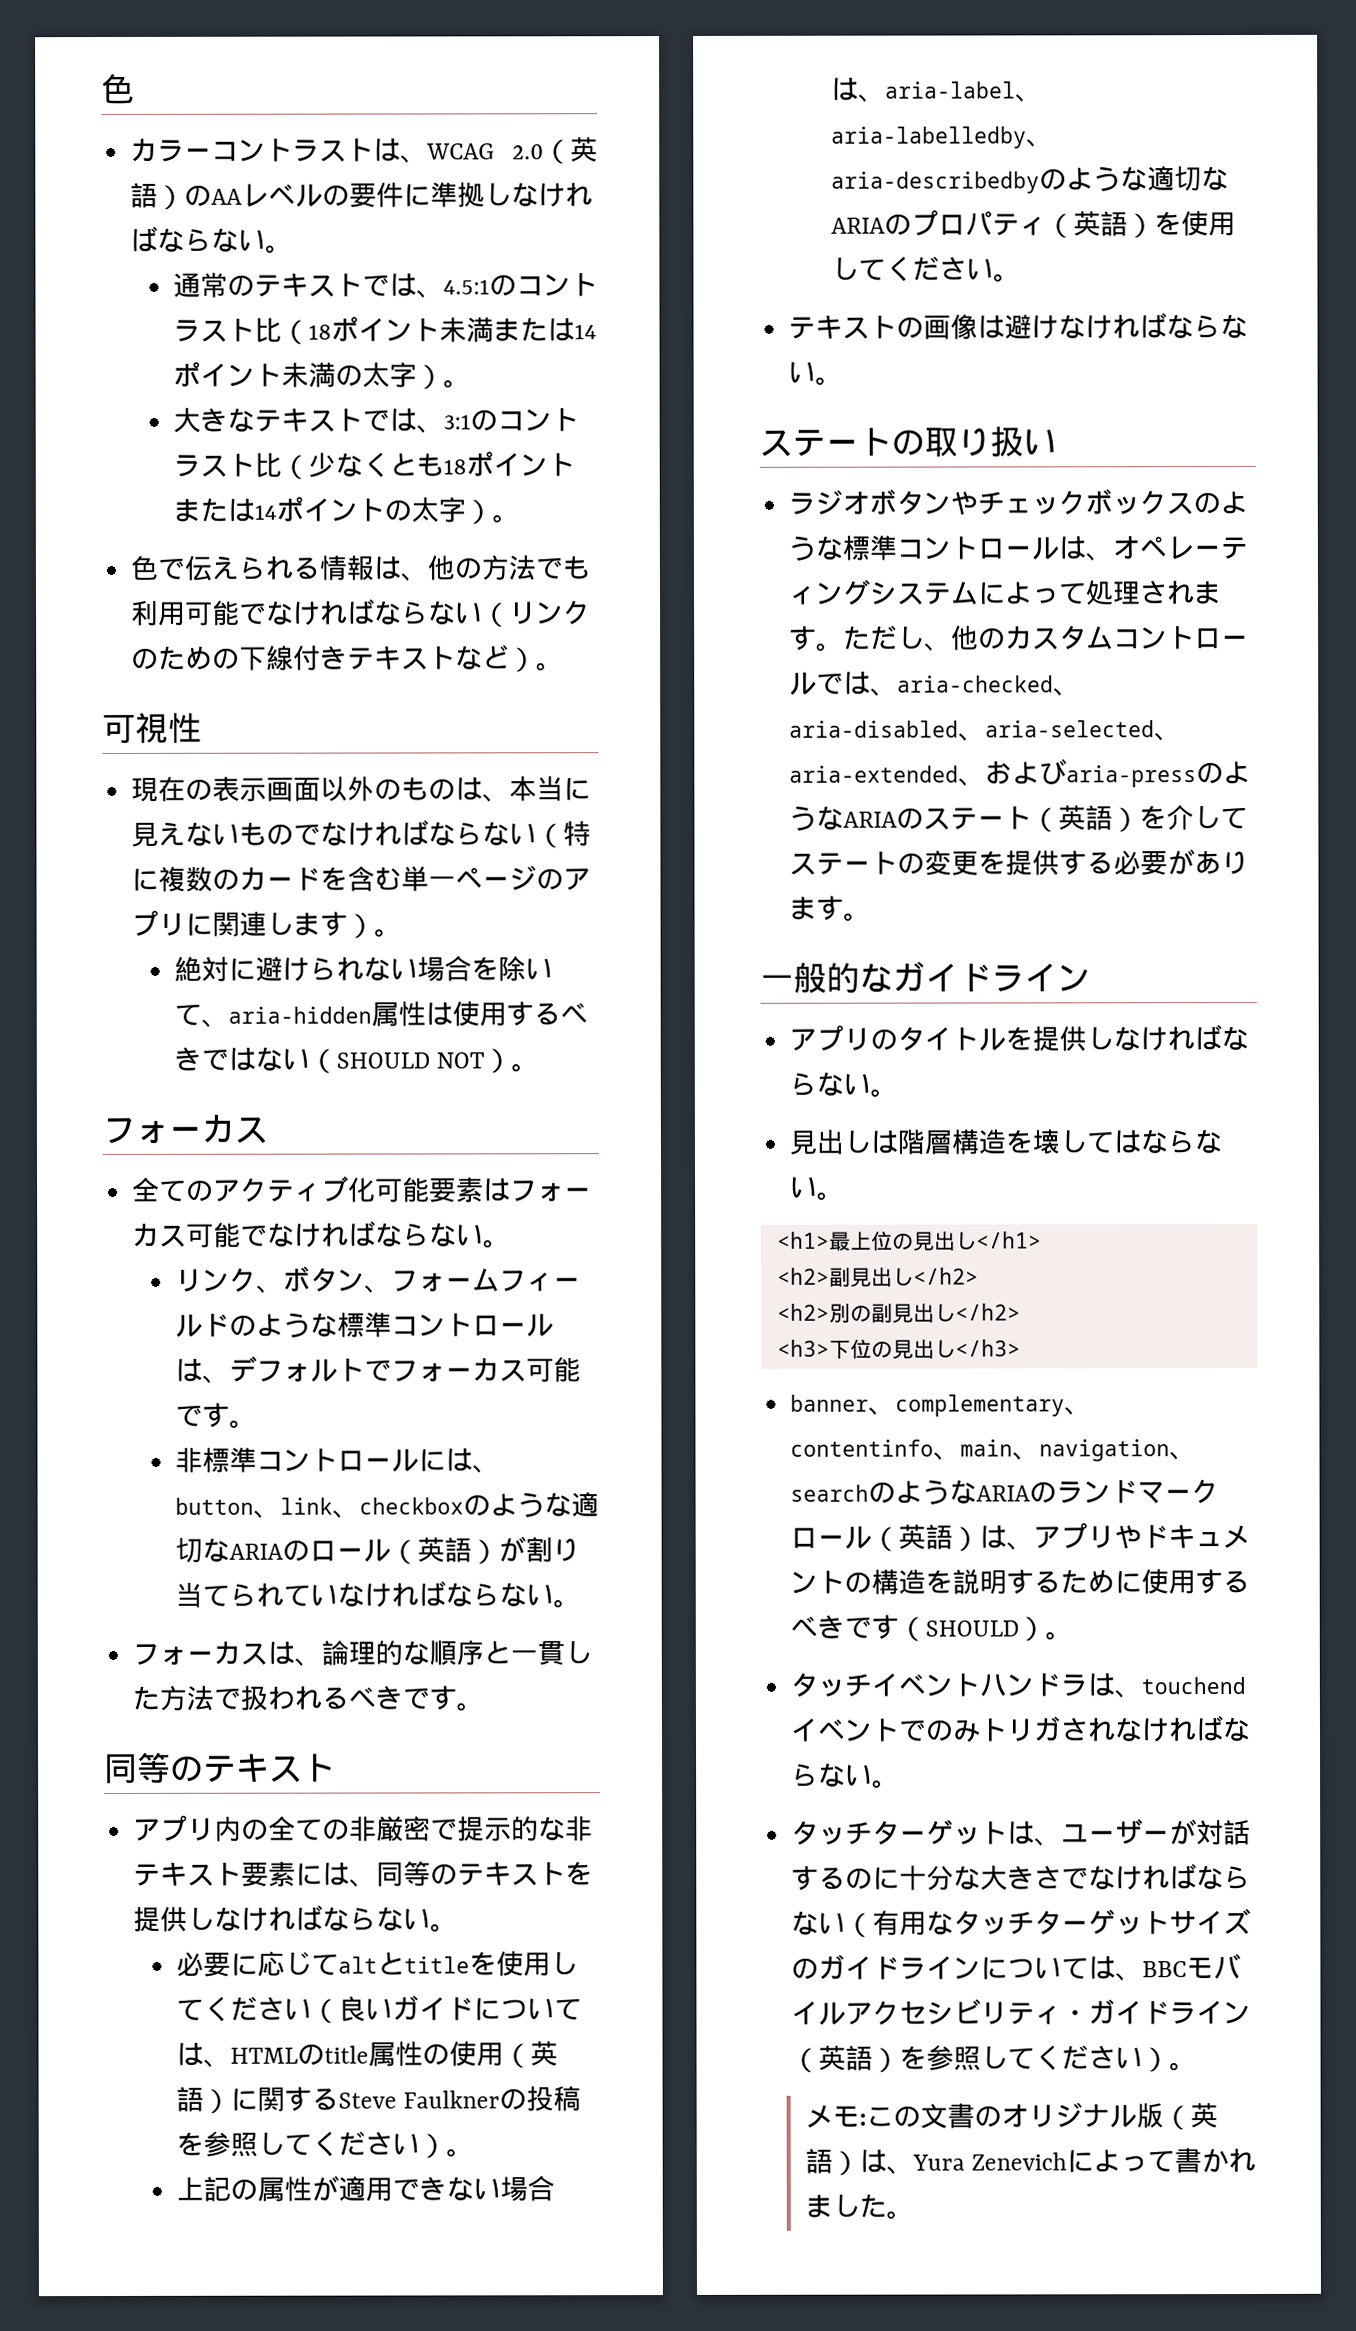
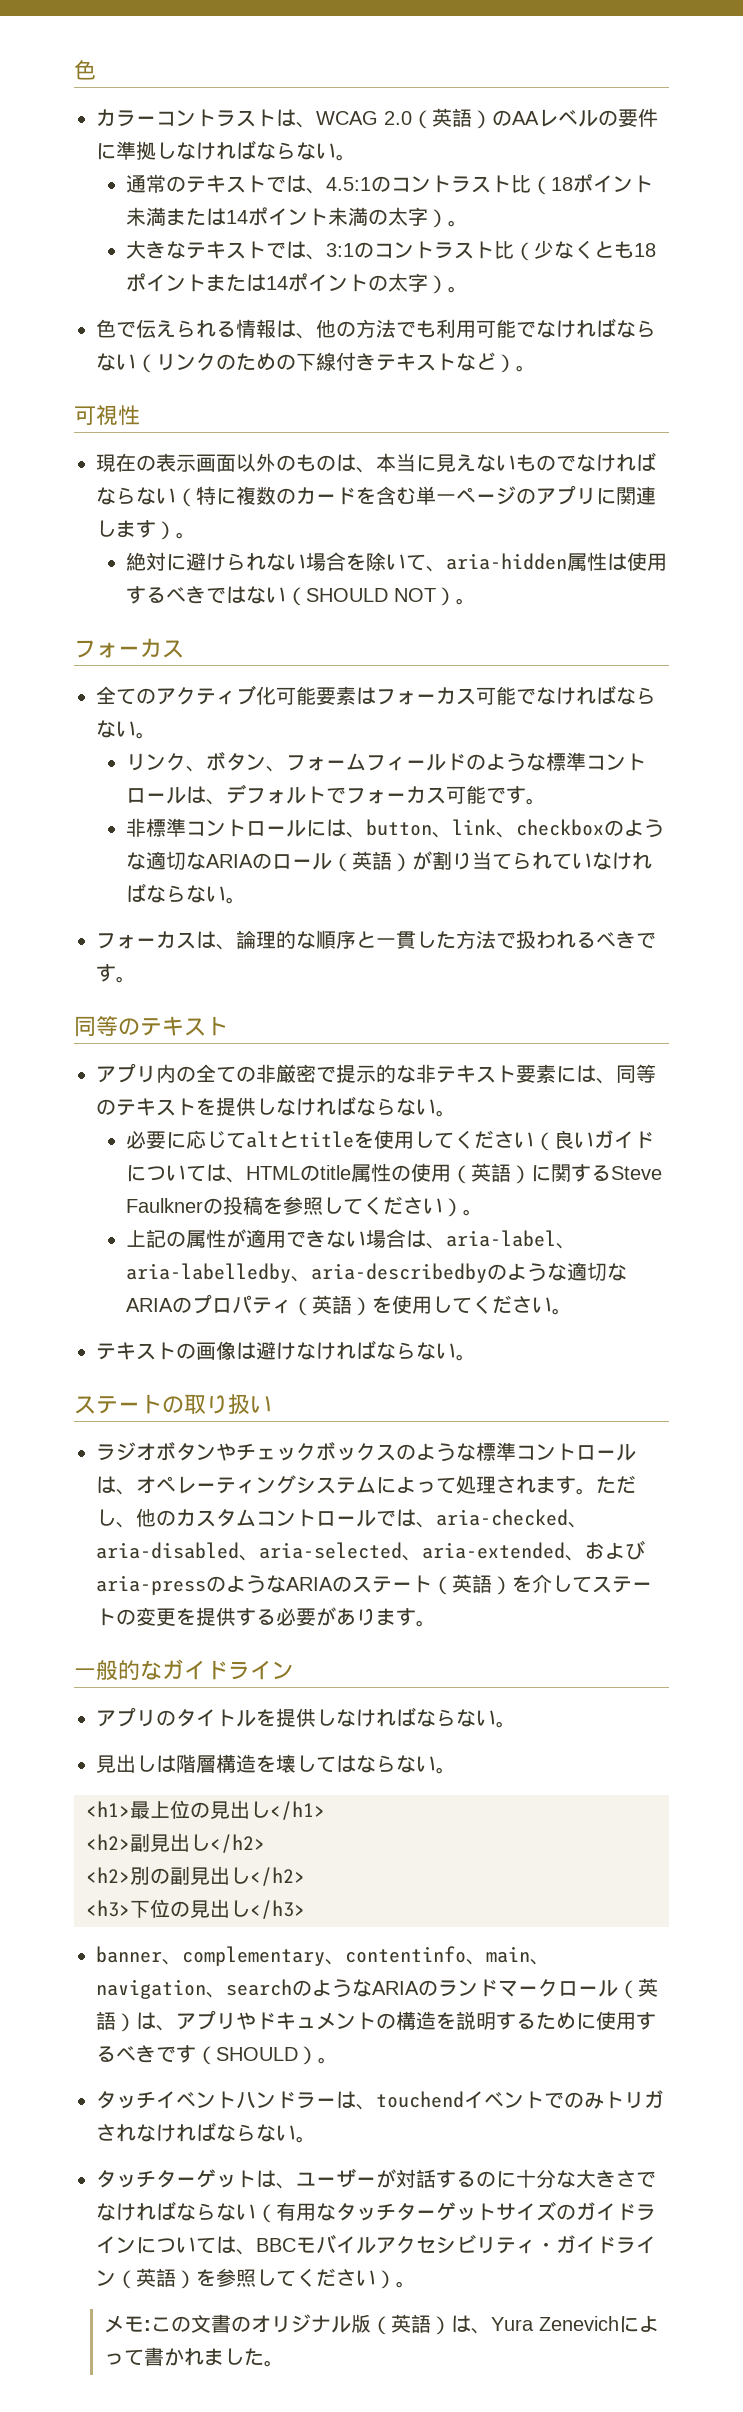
- タッチイベントハンドラは、touchendイベントでのみトリガされなければならない。
+ タッチイベントハンドラーは、touchendイベントでのみトリガされなければならない。

